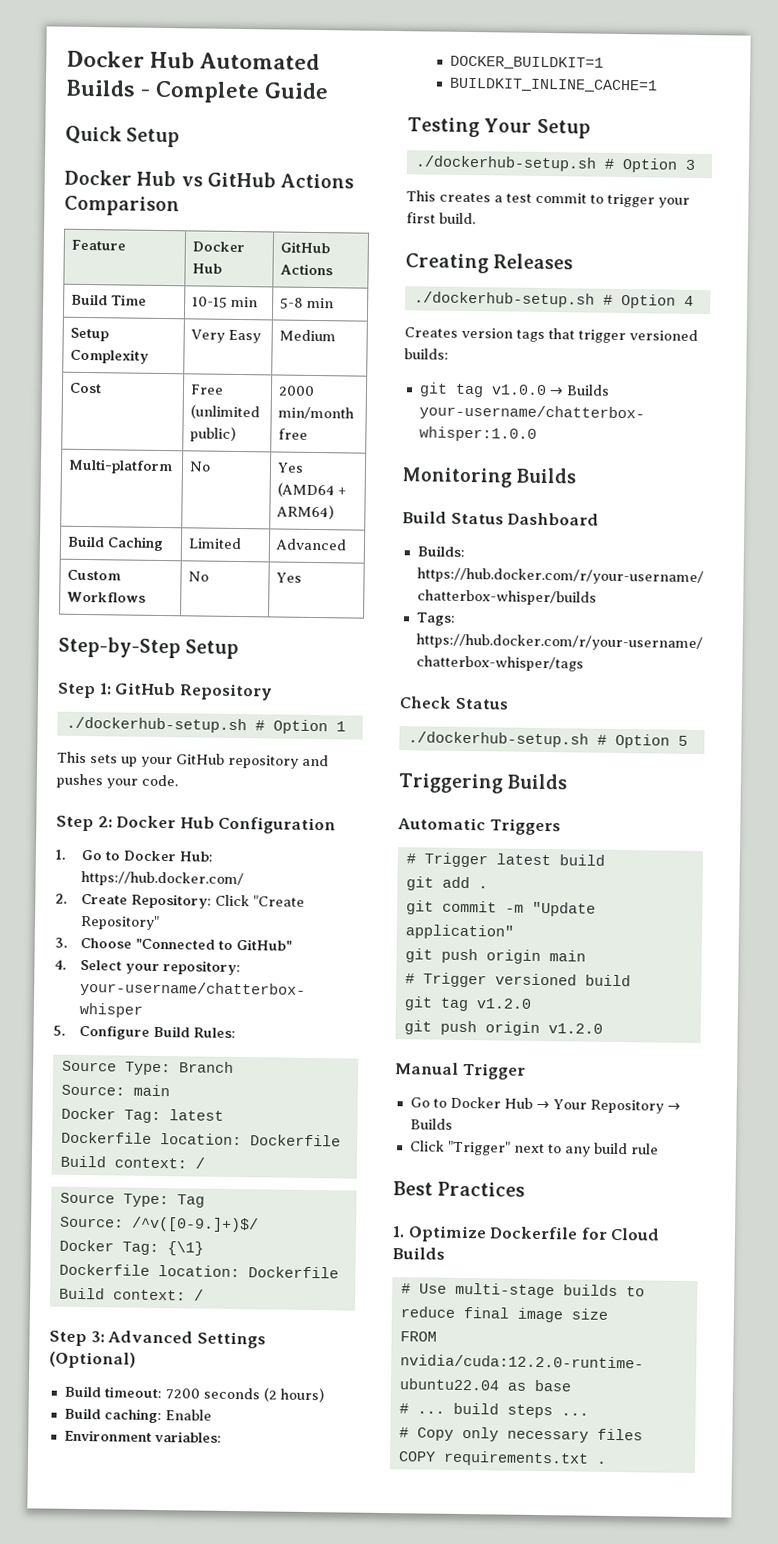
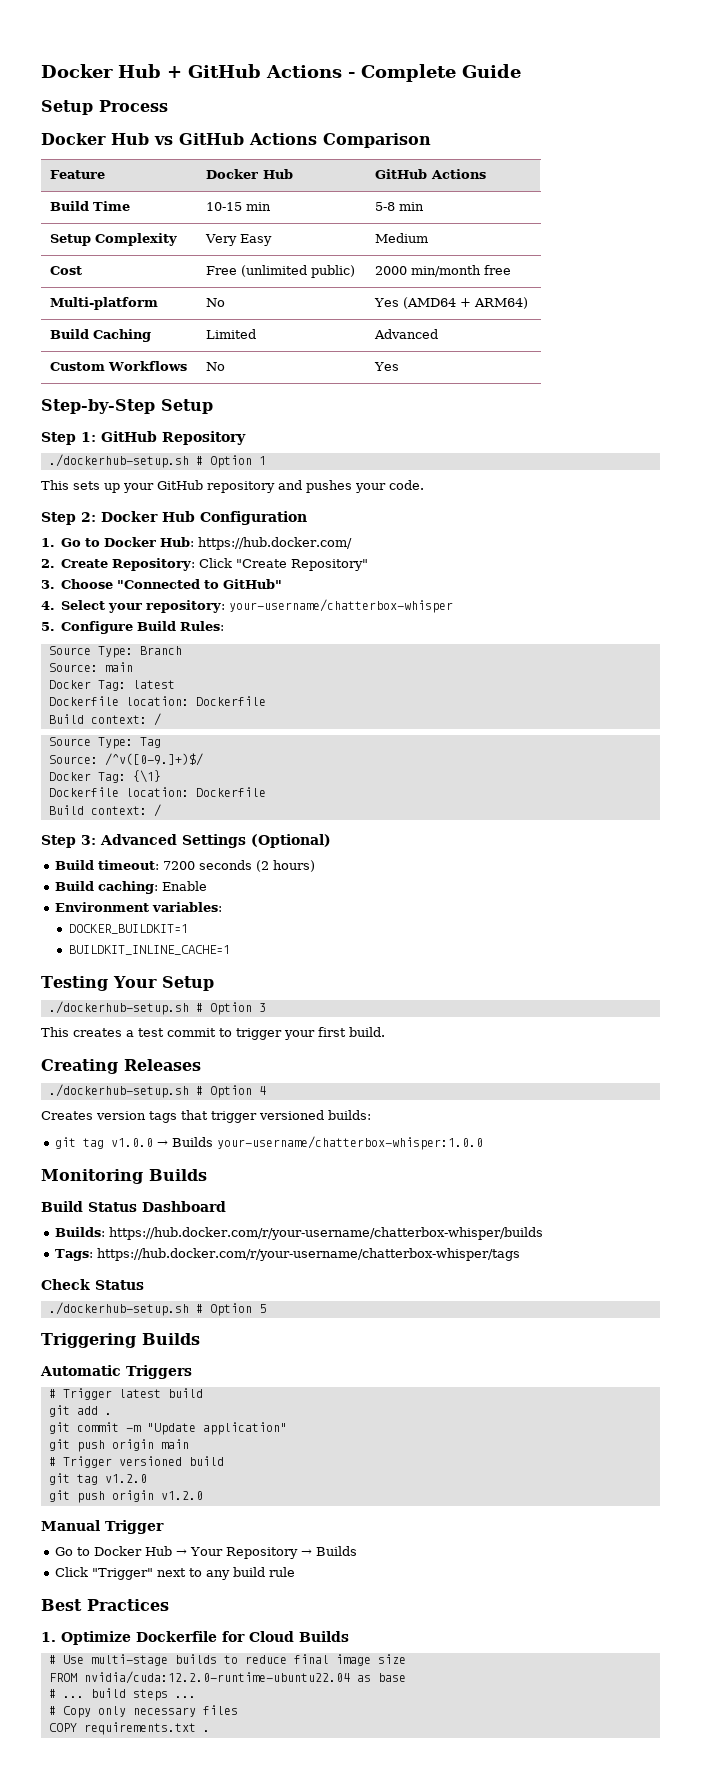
- Docker Hub Automated Builds - Complete Guide
+ Docker Hub + GitHub Actions - Complete Guide
- Quick Setup
+ Setup Process

